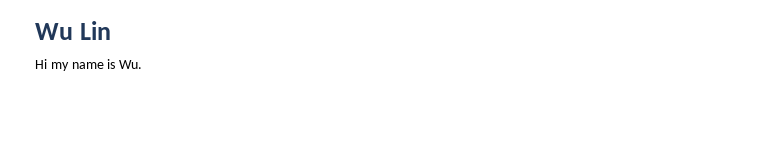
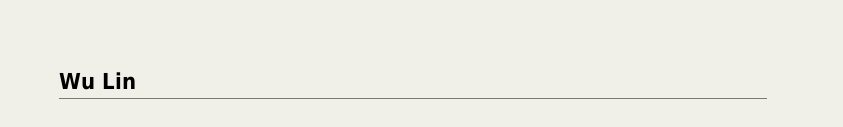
- Hi my name is Wu.

